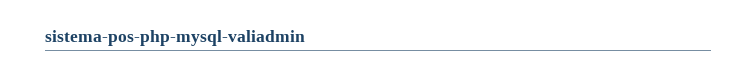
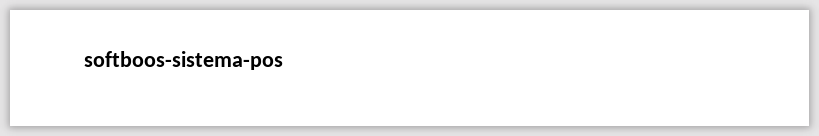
- sistema-pos-php-mysql-valiadmin
+ softboos-sistema-pos

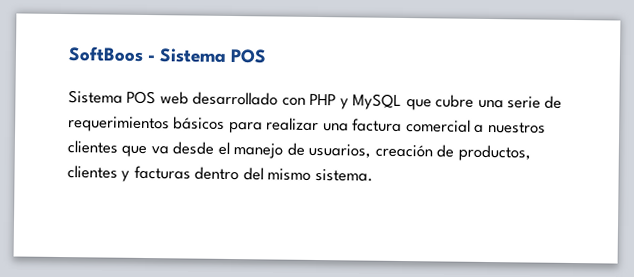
- softboos-sistema-pos
+ SoftBoos - Sistema POS
+ Sistema POS web desarrollado con PHP y MySQL que cubre una serie de requerimientos básicos para realizar una factura comercial a nuestros clientes que va desde el manejo de usuarios, creación de productos, clientes y facturas dentro del mismo sistema.

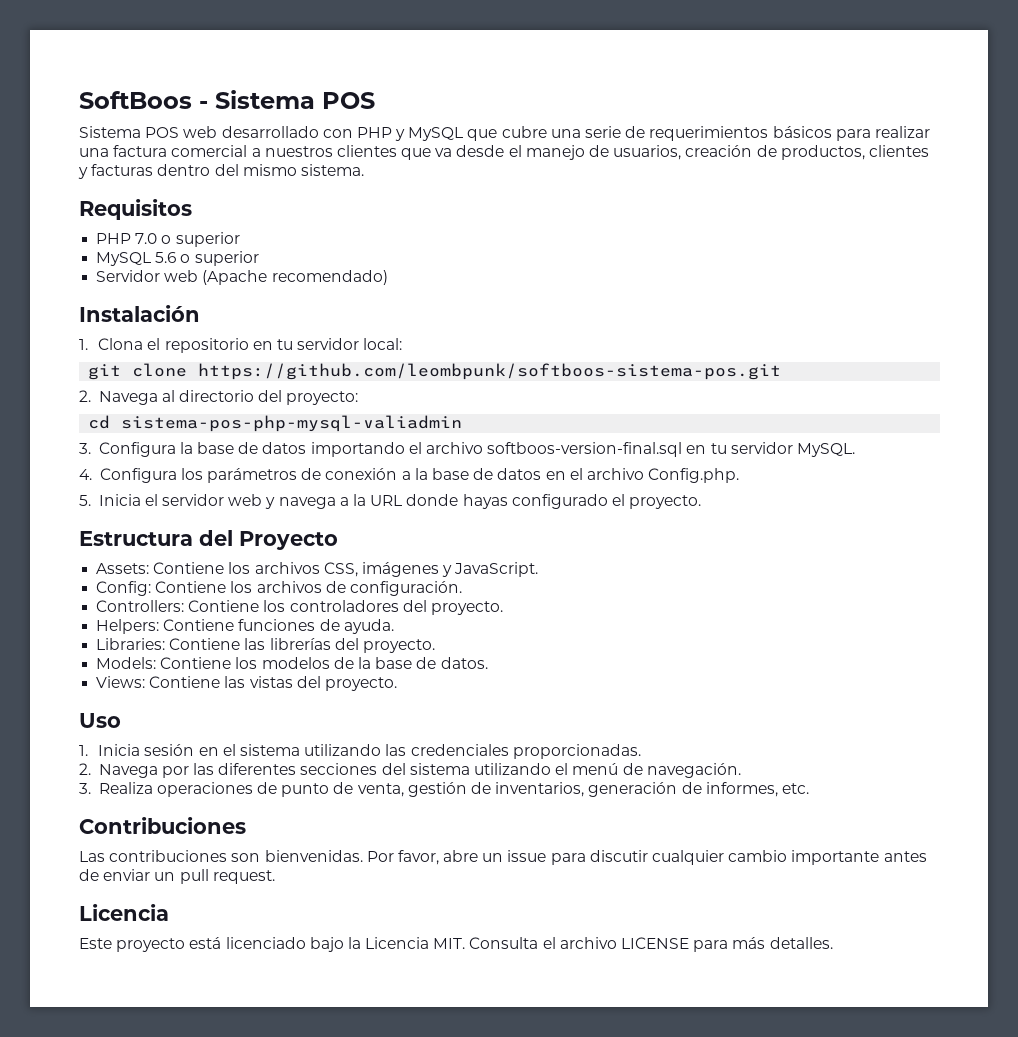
+ Requisitos
+ PHP 7.0 o superior
+ MySQL 5.6 o superior
+ Servidor web (Apache recomendado)
+ Instalación
+ 1. Clona el repositorio en tu servidor local:
+ git clone https://github.com/leombpunk/softboos-sistema-pos.git
+ 2. Navega al directorio del proyecto:
+ cd sistema-pos-php-mysql-valiadmin
+ 3. Configura la base de datos importando el archivo softboos-version-final.sql en tu servidor MySQL.
+ 4. Configura los parámetros de conexión a la base de datos en el archivo Config.php.
+ 5. Inicia el servidor web y navega a la URL donde hayas configurado el proyecto.
+ Estructura del Proyecto
+ Assets: Contiene los archivos CSS, imágenes y JavaScript.
+ Config: Contiene los archivos de configuración.
+ Controllers: Contiene los controladores del proyecto.
+ Helpers: Contiene funciones de ayuda.
+ Libraries: Contiene las librerías del proyecto.
+ Models: Contiene los modelos de la base de datos.
+ Views: Contiene las vistas del proyecto.
+ Uso
+ 1. Inicia sesión en el sistema utilizando las credenciales proporcionadas.
+ 2. Navega por las diferentes secciones del sistema utilizando el menú de navegación.
+ 3. Realiza operaciones de punto de venta, gestión de inventarios, generación de informes, etc.
+ Contribuciones
+ Las contribuciones son bienvenidas. Por favor, abre un issue para discutir cualquier cambio importante antes de enviar un pull request.
+ Licencia
+ Este proyecto está licenciado bajo la Licencia MIT. Consulta el archivo LICENSE para más detalles.

